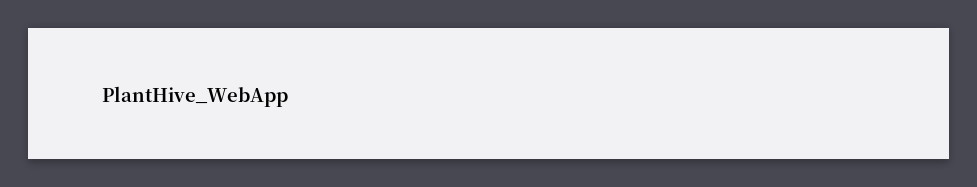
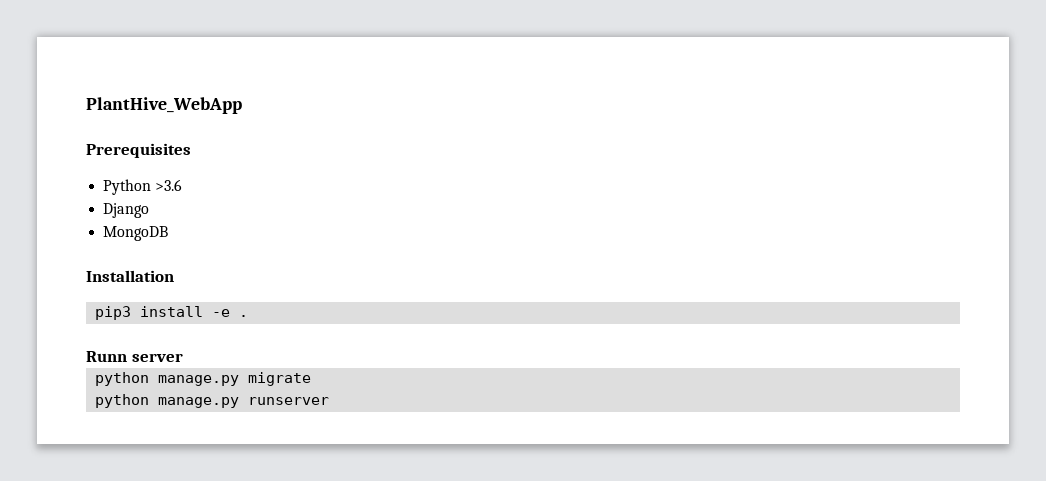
+ Prerequisites
+ Python >3.6
+ Django
+ MongoDB
+ Installation
+ pip3 install -e .
+ Runn server
+ python manage.py migrate
+ python manage.py runserver

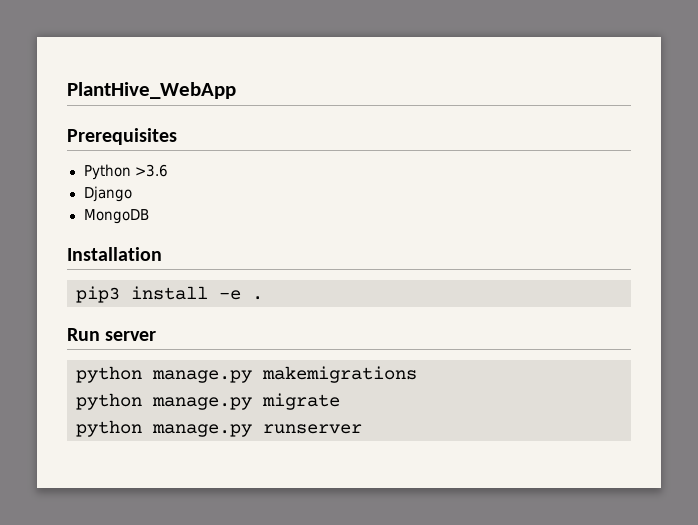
- Runn server
+ Run server
+ python manage.py makemigrations

